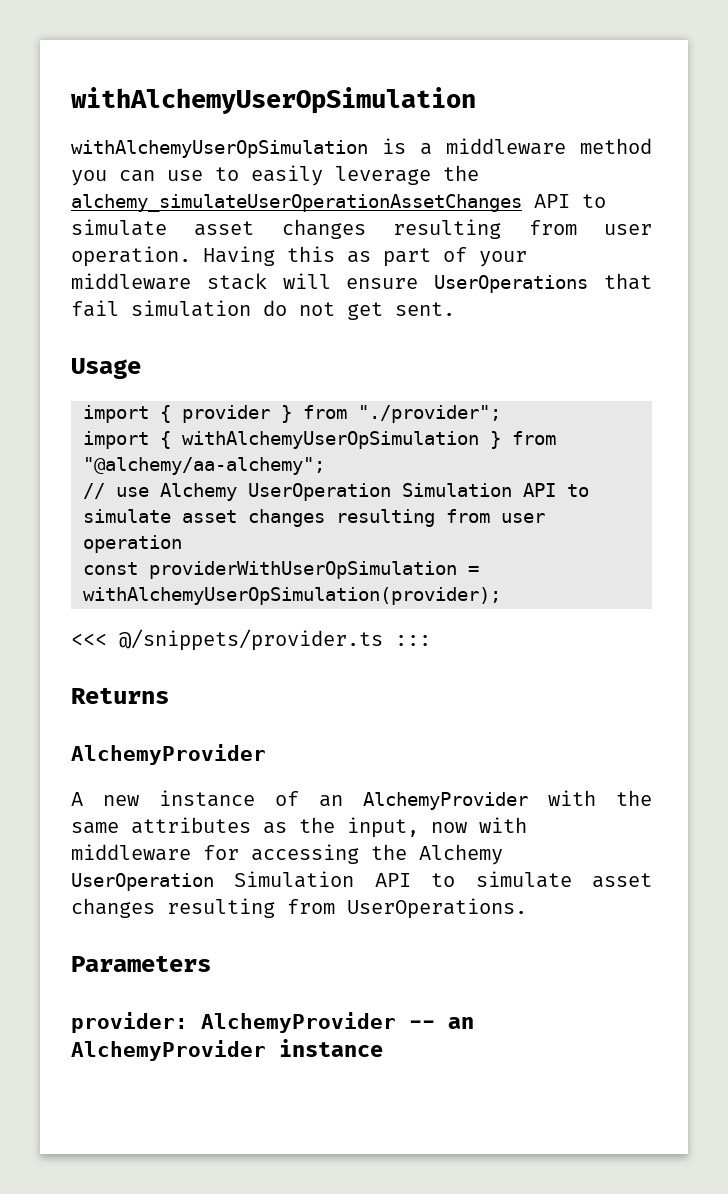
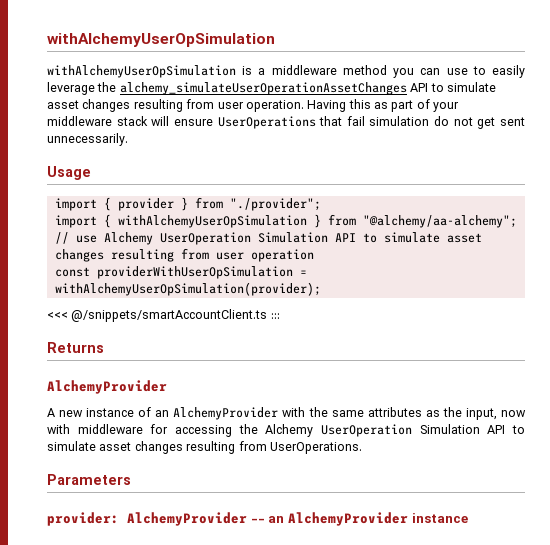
- Having this as part of your middleware stack will ensure UserOperations that fail simulation do not get sent.
+ Having this as part of your middleware stack will ensure UserOperations that fail simulation do not get sent unnecessarily.
- <<< @/snippets/provider.ts :::
+ <<< @/snippets/smartAccountClient.ts :::

